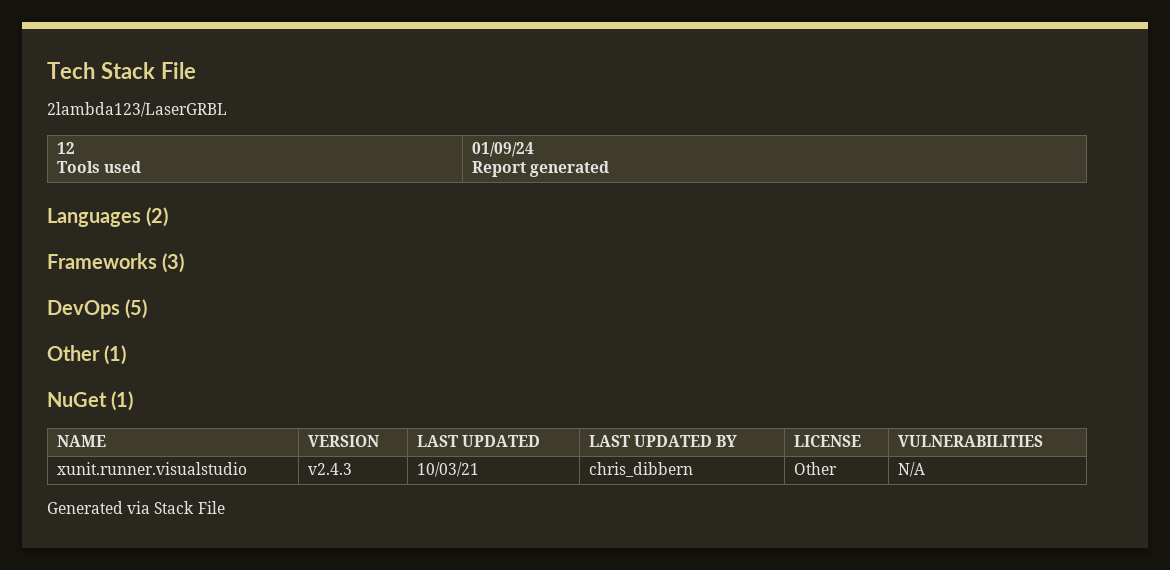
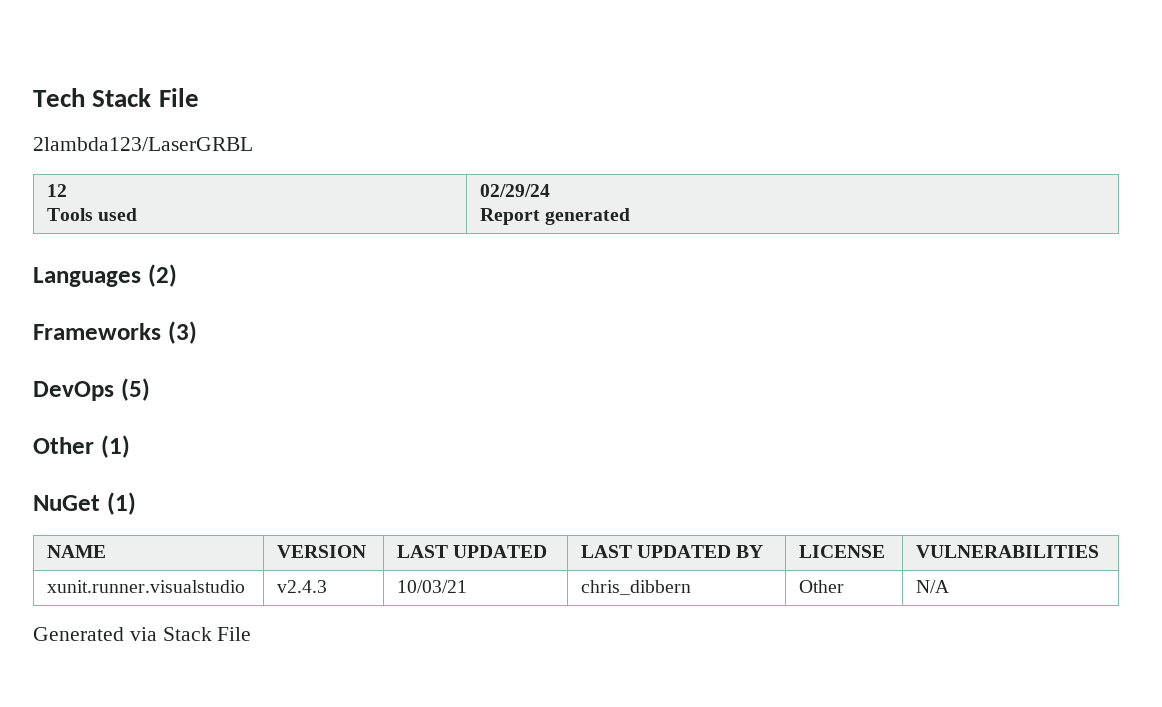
  12
- Tools used | 01/09/24
+ Tools used | 02/29/24

